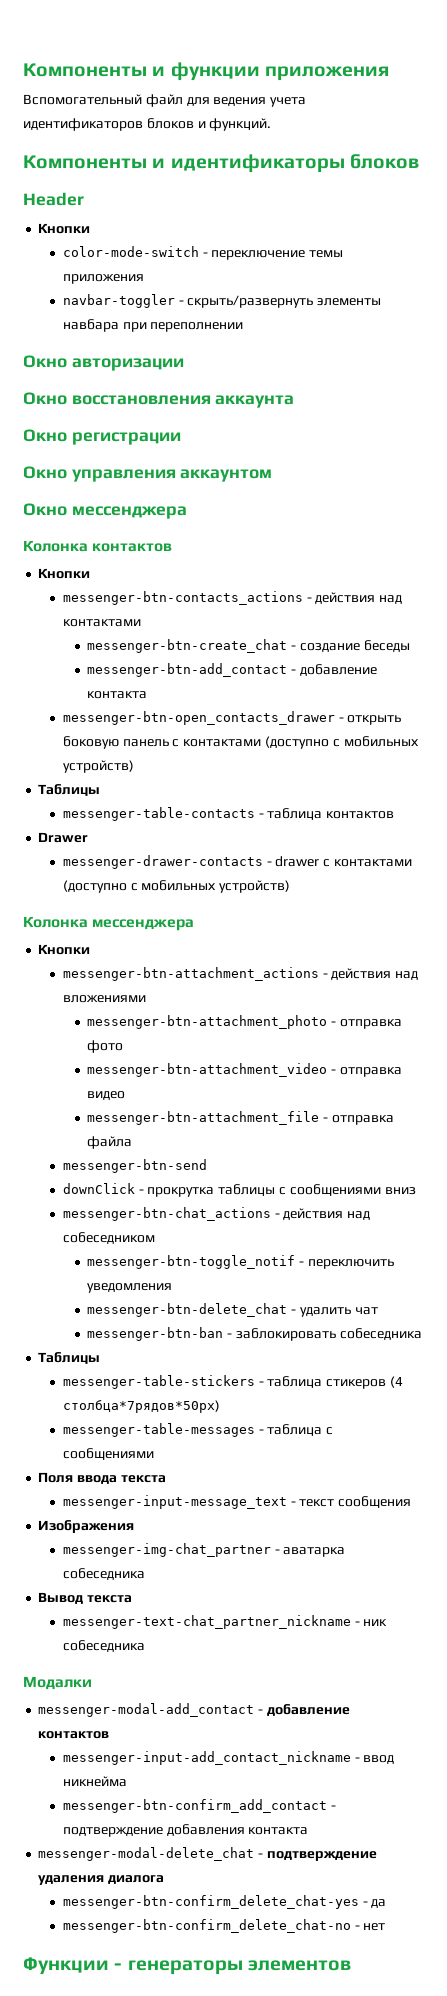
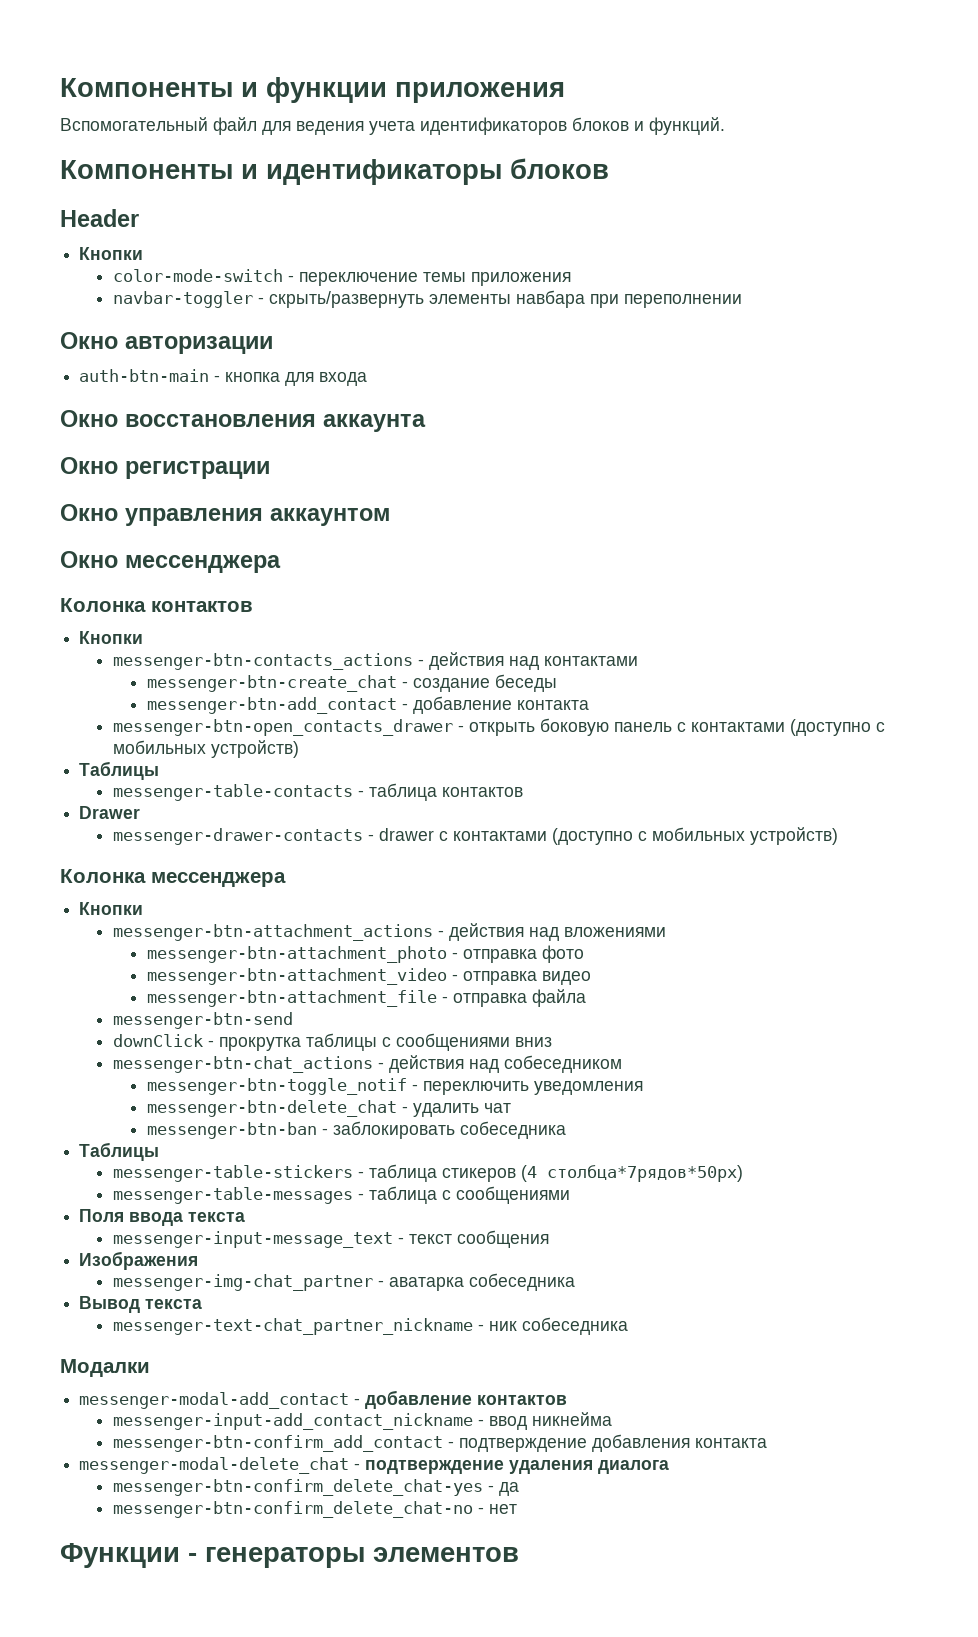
+ auth-btn-main - кнопка для входа

